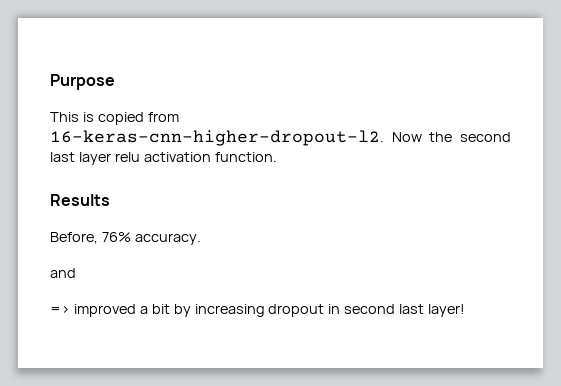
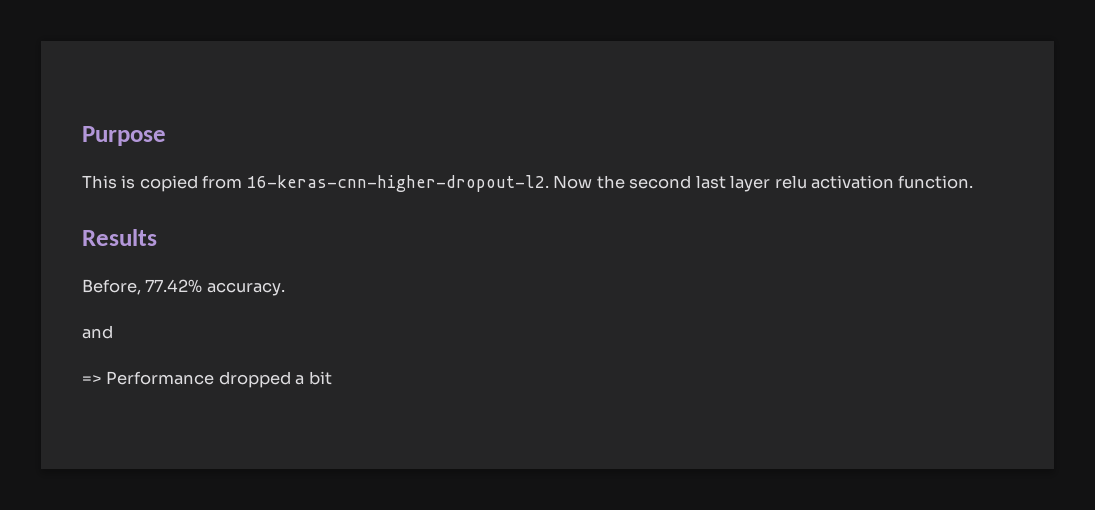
- Before, 76% accuracy.
+ Before, 77.42% accuracy.
- => improved a bit by increasing dropout in second last layer!
+ => Performance dropped a bit

